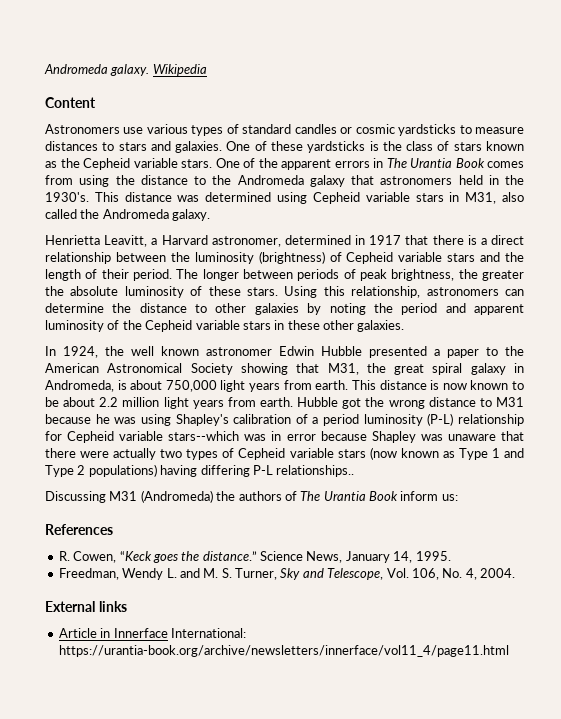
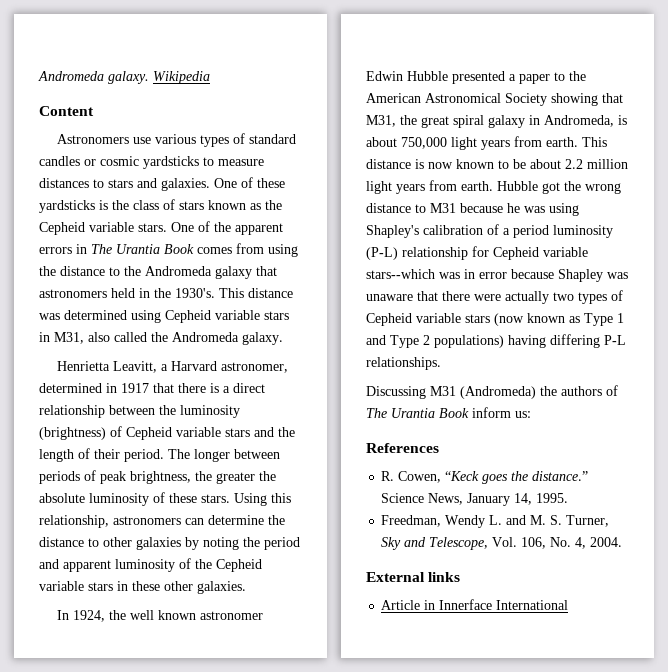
- Hubble got the wrong distance to M31 because he was using Shapley's calibration of a period luminosity (P-L) relationship for Cepheid variable stars--which was in error because Shapley was unaware that there were actually two types of Cepheid variable stars (now known as Type 1 and Type 2 populations) having differing P-L relationships..
+ Hubble got the wrong distance to M31 because he was using Shapley's calibration of a period luminosity (P-L) relationship for Cepheid variable stars--which was in error because Shapley was unaware that there were actually two types of Cepheid variable stars (now known as Type 1 and Type 2 populations) having differing P-L relationships.
- Article in Innerface International: https://urantia-book.org/archive/newsletters/innerface/vol11_4/page11.html
+ Article in Innerface International

